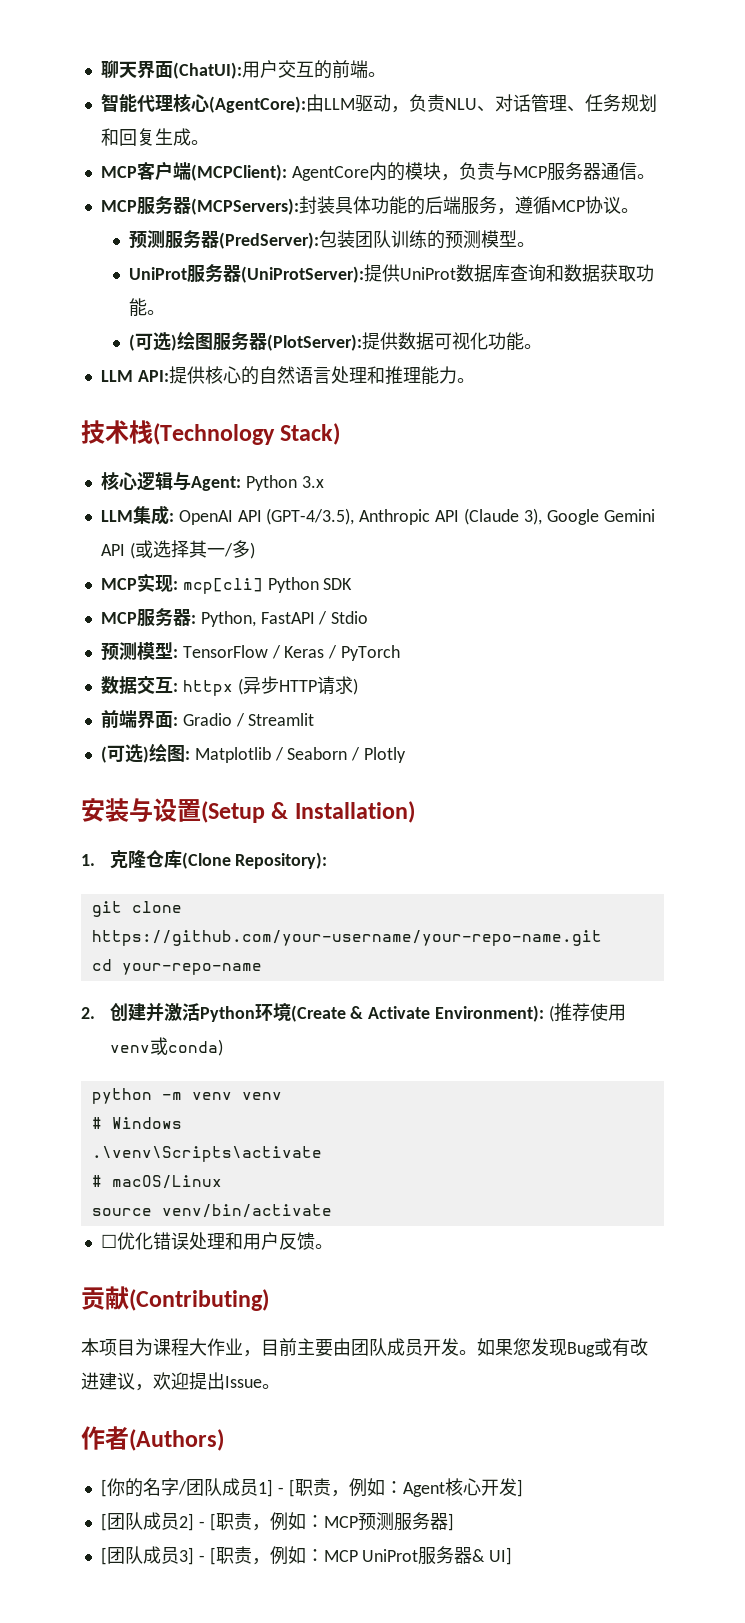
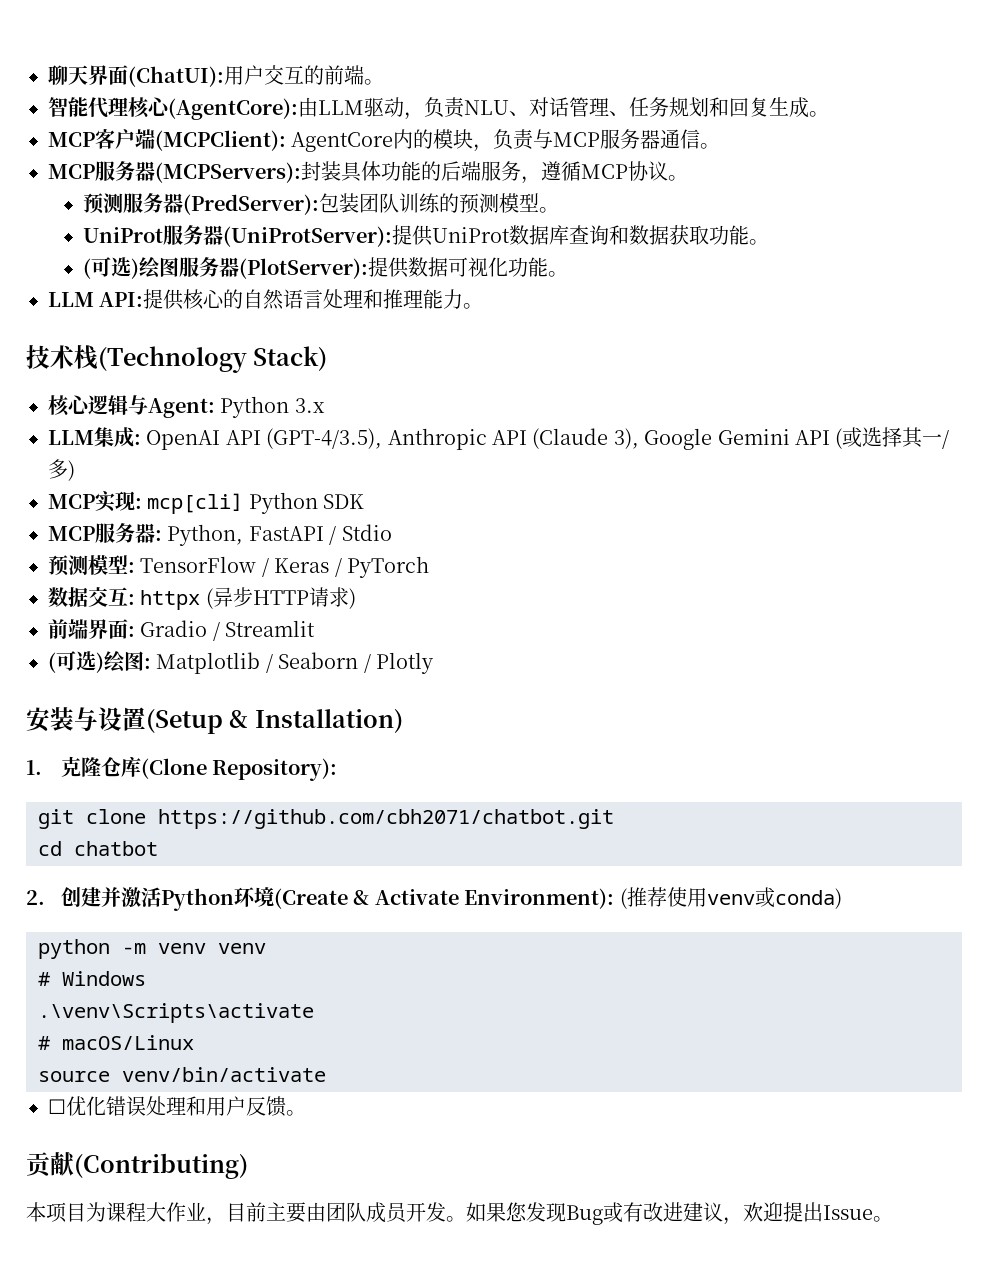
- git clone https://github.com/your-username/your-repo-name.git
+ git clone https://github.com/cbh2071/chatbot.git
- cd your-repo-name
+ cd chatbot
- 作者(Authors)
- [你的名字/团队成员1] - [职责，例如：Agent核心开发]
- [团队成员2] - [职责，例如：MCP预测服务器]
- [团队成员3] - [职责，例如：MCP UniProt服务器& UI]

